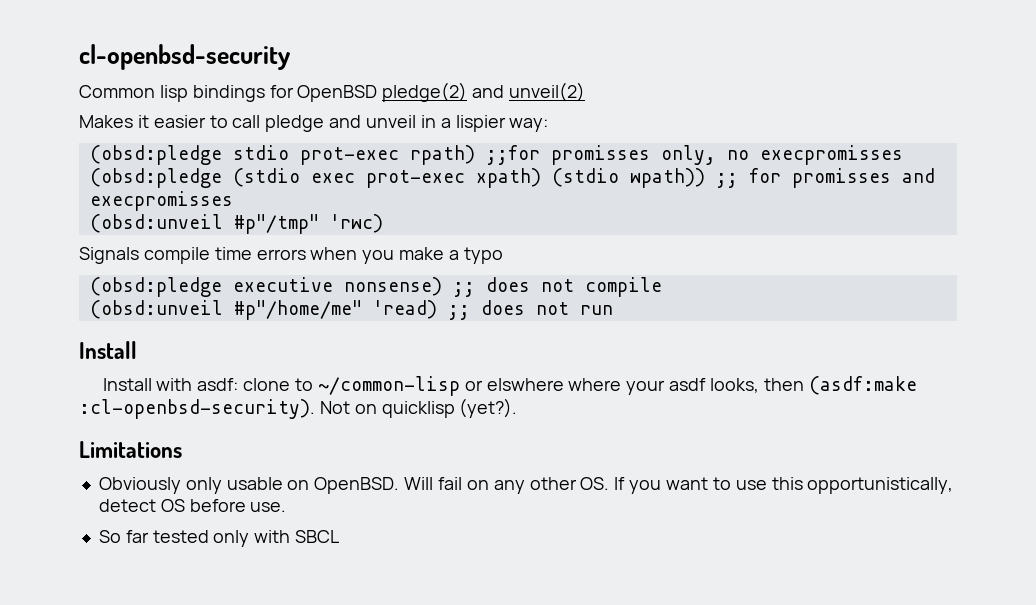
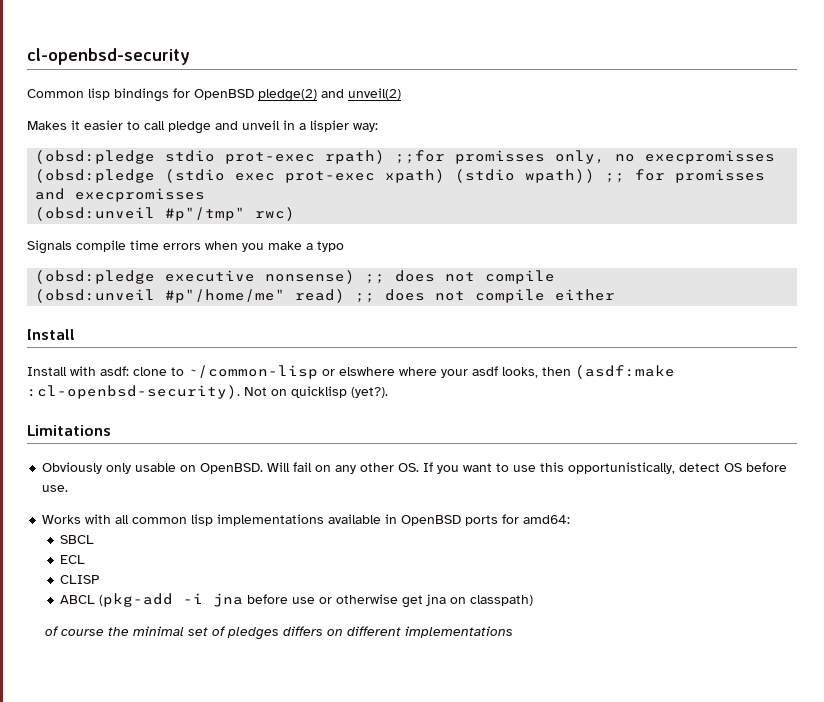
- (obsd:unveil #p"/tmp" 'rwc)
+ (obsd:unveil #p"/tmp" rwc)
- (obsd:unveil #p"/home/me" 'read) ;; does not run
+ (obsd:unveil #p"/home/me" read) ;; does not compile either
- So far tested only with SBCL
+ Works with all common lisp implementations available in OpenBSD ports for amd64:
+ SBCL
+ ECL
+ CLISP
+ ABCL (pkg-add -i jna before use or otherwise get jna on classpath)
+ of course the minimal set of pledges differs on different implementations

